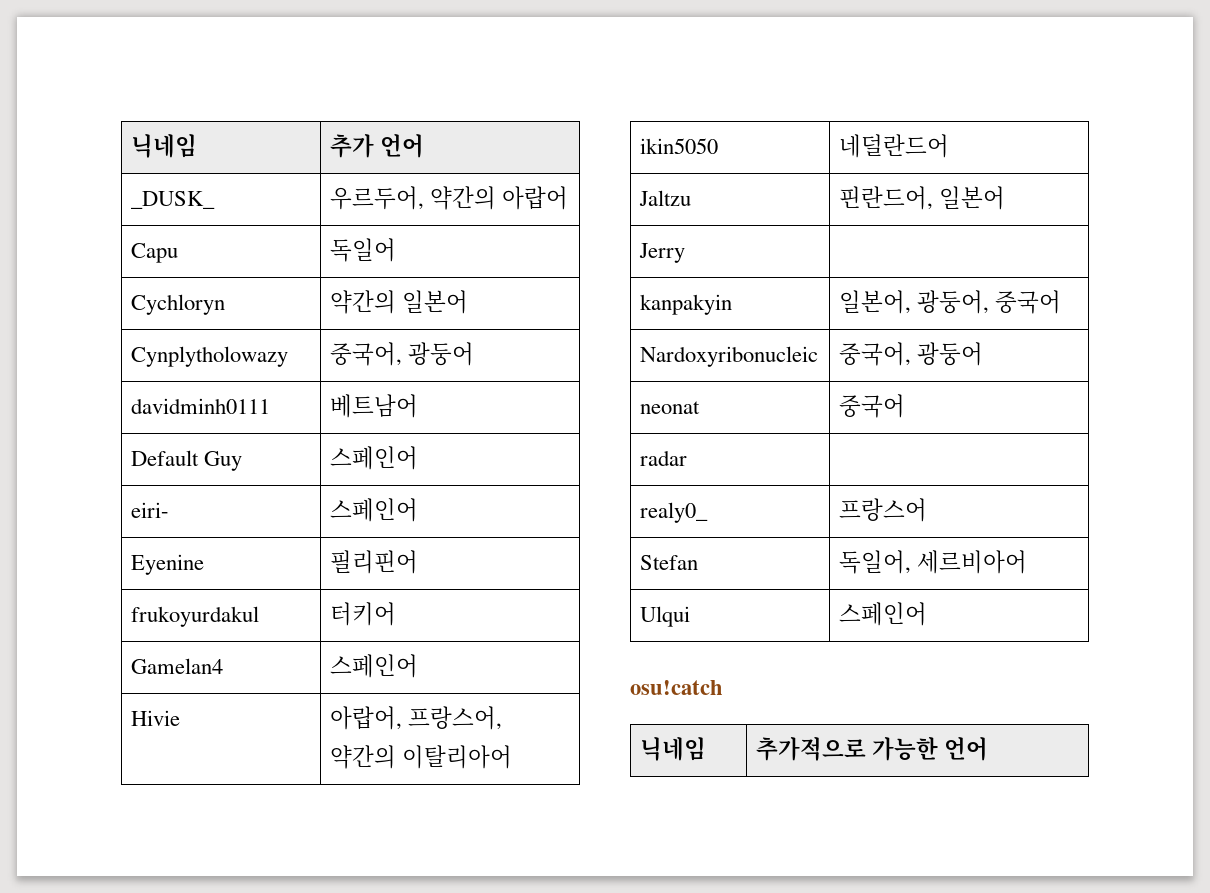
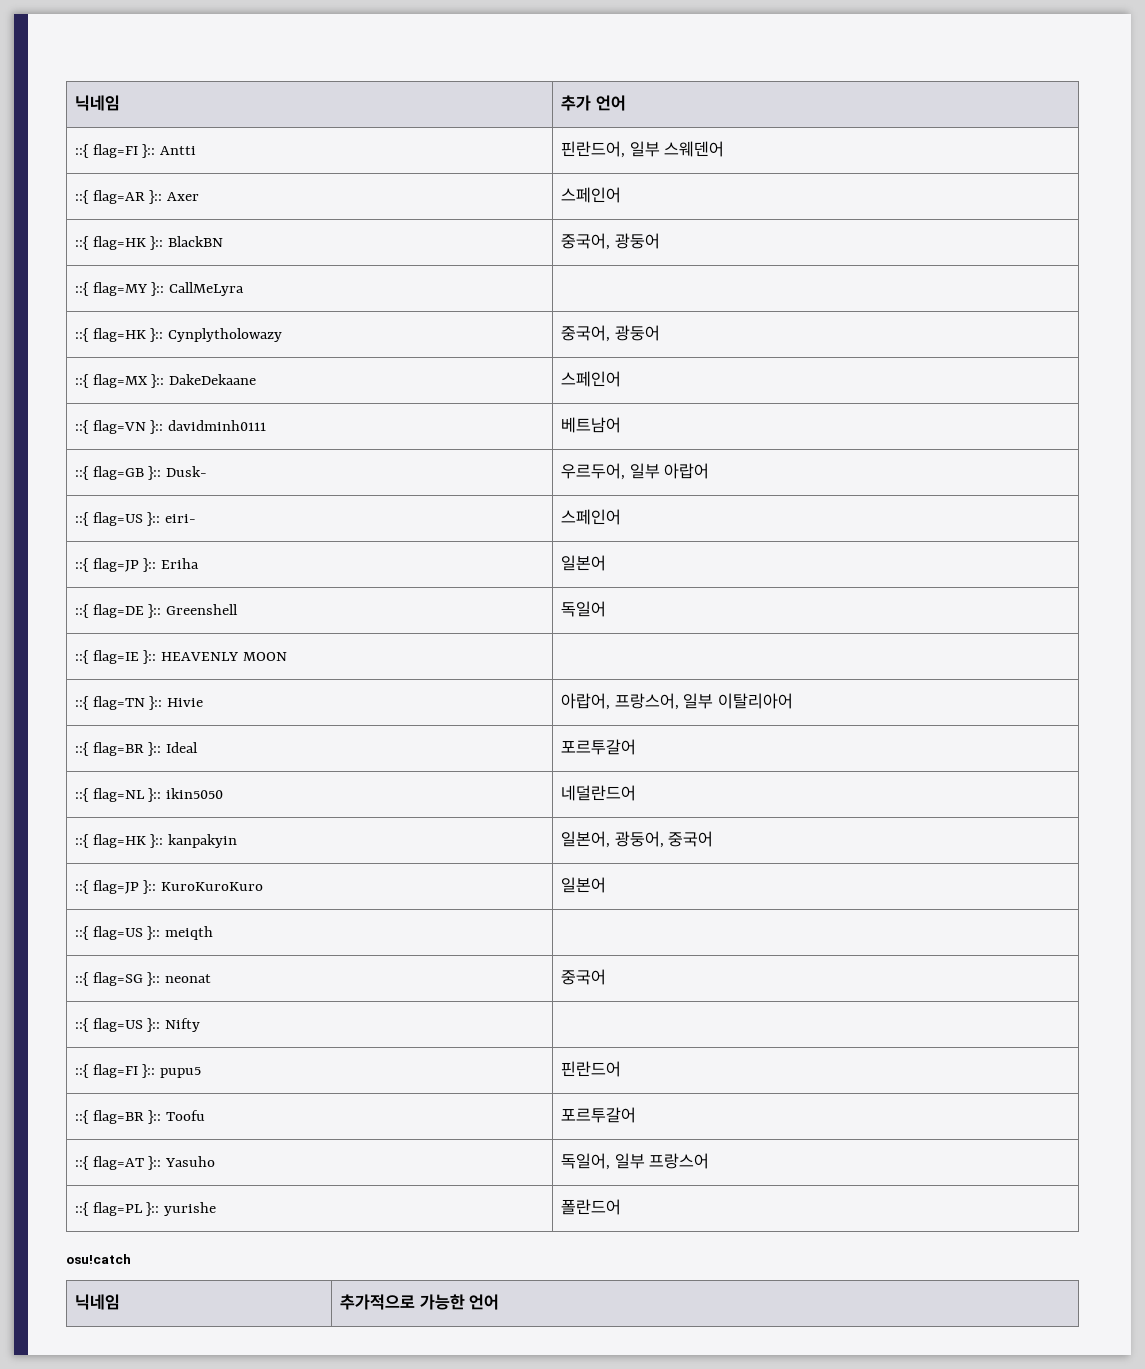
- _DUSK_ | 우르두어, 약간의 아랍어
- Capu | 독일어
- Cychloryn | 약간의 일본어
- Cynplytholowazy | 중국어, 광둥어
- davidminh0111 | 베트남어
- Default Guy | 스페인어
- eiri- | 스페인어
- Eyenine | 필리핀어
- frukoyurdakul | 터키어
- Gamelan4 | 스페인어
- Hivie | 아랍어, 프랑스어, 약간의 이탈리아어
+ ::{ flag=FI }:: Antti | 핀란드어, 일부 스웨덴어
+ ::{ flag=AR }:: Axer | 스페인어
+ ::{ flag=HK }:: BlackBN | 중국어, 광둥어
+ ::{ flag=MY }:: CallMeLyra |
+ ::{ flag=HK }:: Cynplytholowazy | 중국어, 광둥어
+ ::{ flag=MX }:: DakeDekaane | 스페인어
+ ::{ flag=VN }:: davidminh0111 | 베트남어
+ ::{ flag=GB }:: Dusk- | 우르두어, 일부 아랍어
+ ::{ flag=US }:: eiri- | 스페인어
+ ::{ flag=JP }:: Eriha | 일본어
+ ::{ flag=DE }:: Greenshell | 독일어
+ ::{ flag=IE }:: HEAVENLY MOON |
+ ::{ flag=TN }:: Hivie | 아랍어, 프랑스어, 일부 이탈리아어
- ikin5050 | 네덜란드어
- Jaltzu | 핀란드어, 일본어
- Jerry |
- kanpakyin | 일본어, 광둥어, 중국어
- Nardoxyribonucleic | 중국어, 광둥어
- neonat | 중국어
- radar |
- realy0_ | 프랑스어
- Stefan | 독일어, 세르비아어
- Ulqui | 스페인어
+ ::{ flag=BR }:: Ideal | 포르투갈어
+ ::{ flag=NL }:: ikin5050 | 네덜란드어
+ ::{ flag=HK }:: kanpakyin | 일본어, 광둥어, 중국어
+ ::{ flag=JP }:: KuroKuroKuro | 일본어
+ ::{ flag=US }:: meiqth |
+ ::{ flag=SG }:: neonat | 중국어
+ ::{ flag=US }:: Nifty |
+ ::{ flag=FI }:: pupu5 | 핀란드어
+ ::{ flag=BR }:: Toofu | 포르투갈어
+ ::{ flag=AT }:: Yasuho | 독일어, 일부 프랑스어
+ ::{ flag=PL }:: yurishe | 폴란드어

